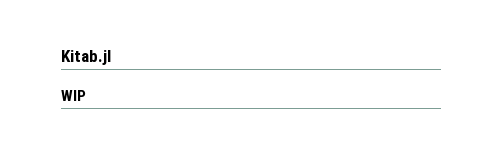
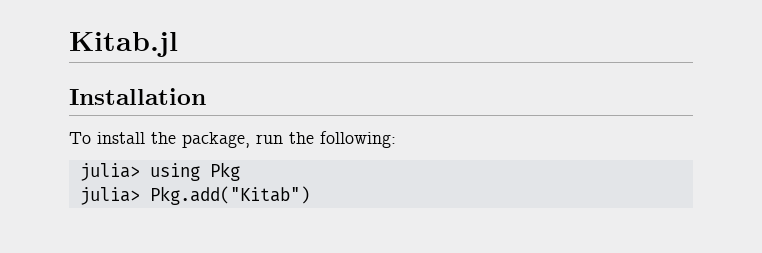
- WIP
+ Installation
+ To install the package, run the following:
+ julia> using Pkg
+ julia> Pkg.add("Kitab")

